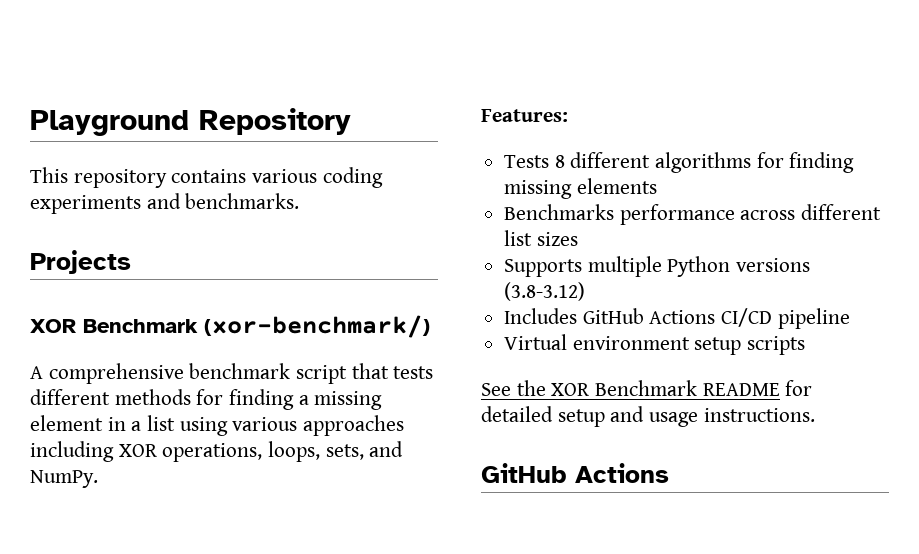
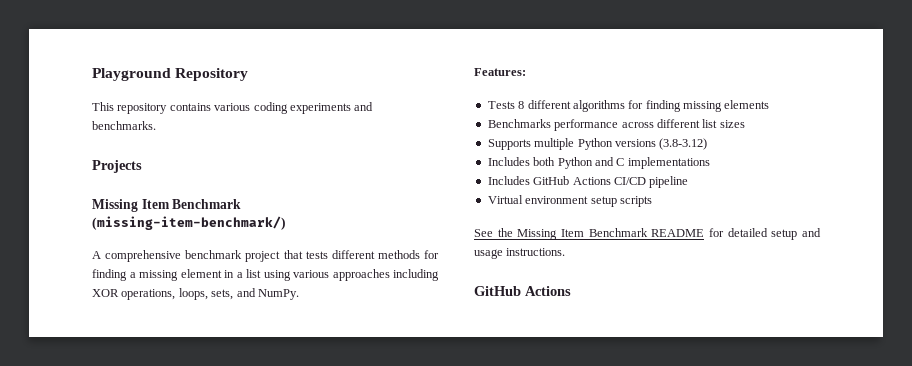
- XOR Benchmark (xor-benchmark/)
+ Missing Item Benchmark (missing-item-benchmark/)
- A comprehensive benchmark script that tests different methods for finding a missing element in a list using various approaches including XOR operations, loops, sets, and NumPy.
+ A comprehensive benchmark project that tests different methods for finding a missing element in a list using various approaches including XOR operations, loops, sets, and NumPy.
+ Includes both Python and C implementations
- See the XOR Benchmark README for detailed setup and usage instructions.
+ See the Missing Item Benchmark README for detailed setup and usage instructions.

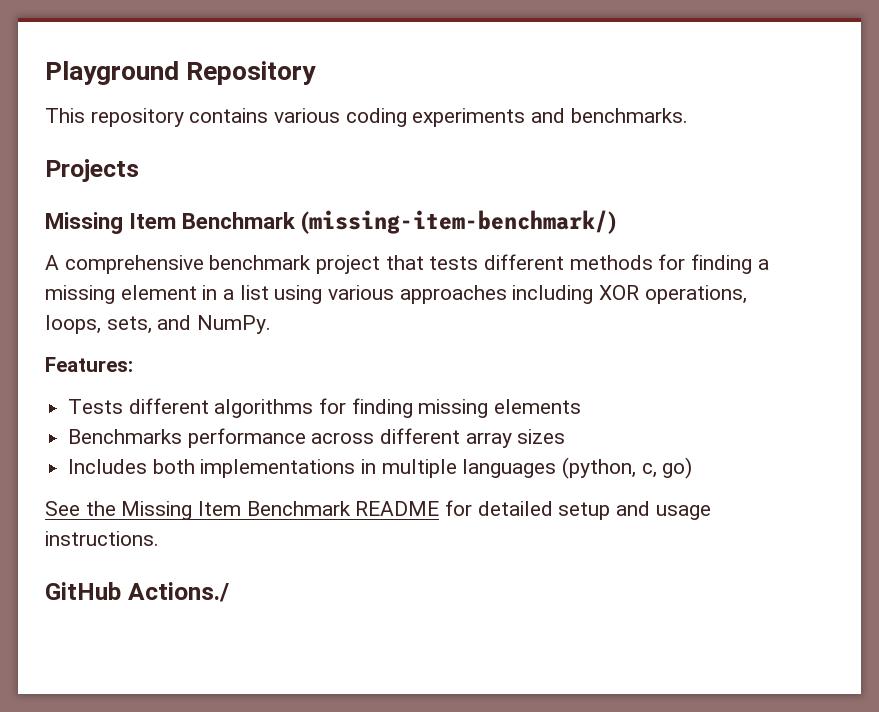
- Tests 8 different algorithms for finding missing elements
+ Tests different algorithms for finding missing elements
- Benchmarks performance across different list sizes
+ Benchmarks performance across different array sizes
- Supports multiple Python versions (3.8-3.12)
- Includes both Python and C implementations
- Includes GitHub Actions CI/CD pipeline
- Virtual environment setup scripts
+ Includes both implementations in multiple languages (python, c, go)
  See the Missing Item Benchmark README for detailed setup and usage instructions.
- GitHub Actions
+ GitHub Actions./

